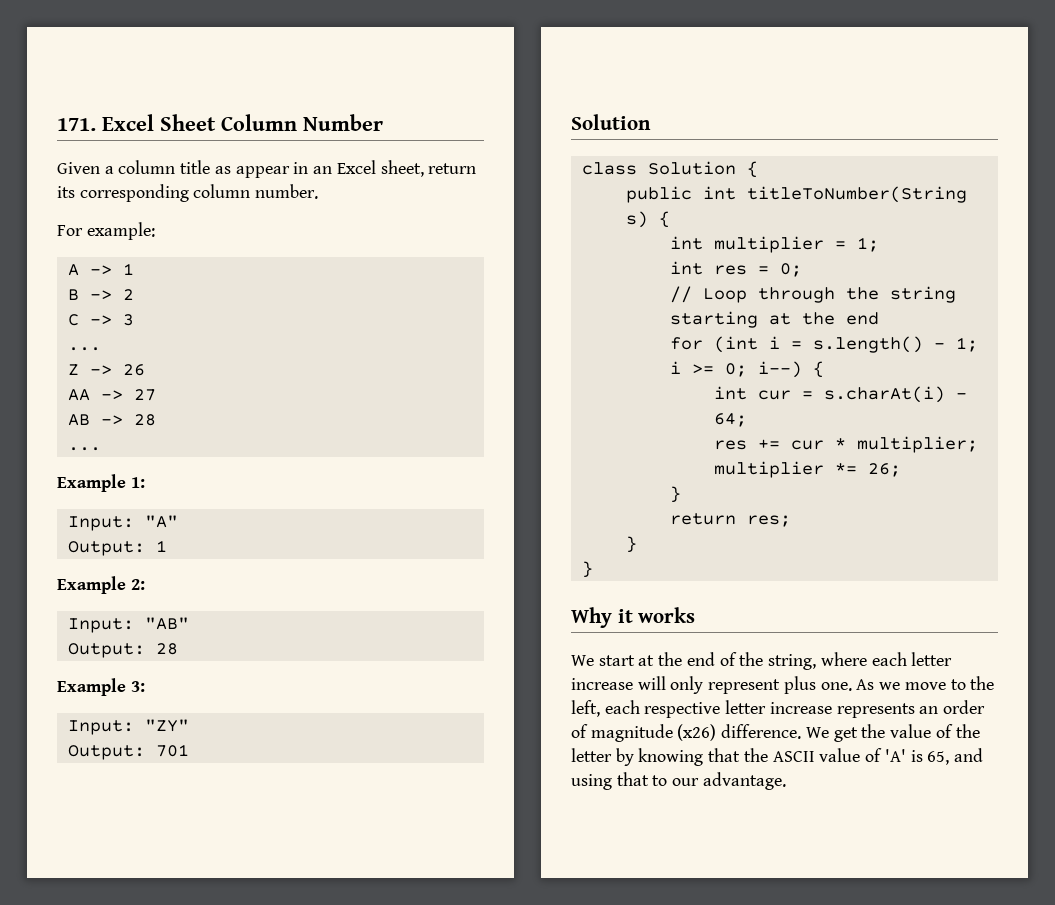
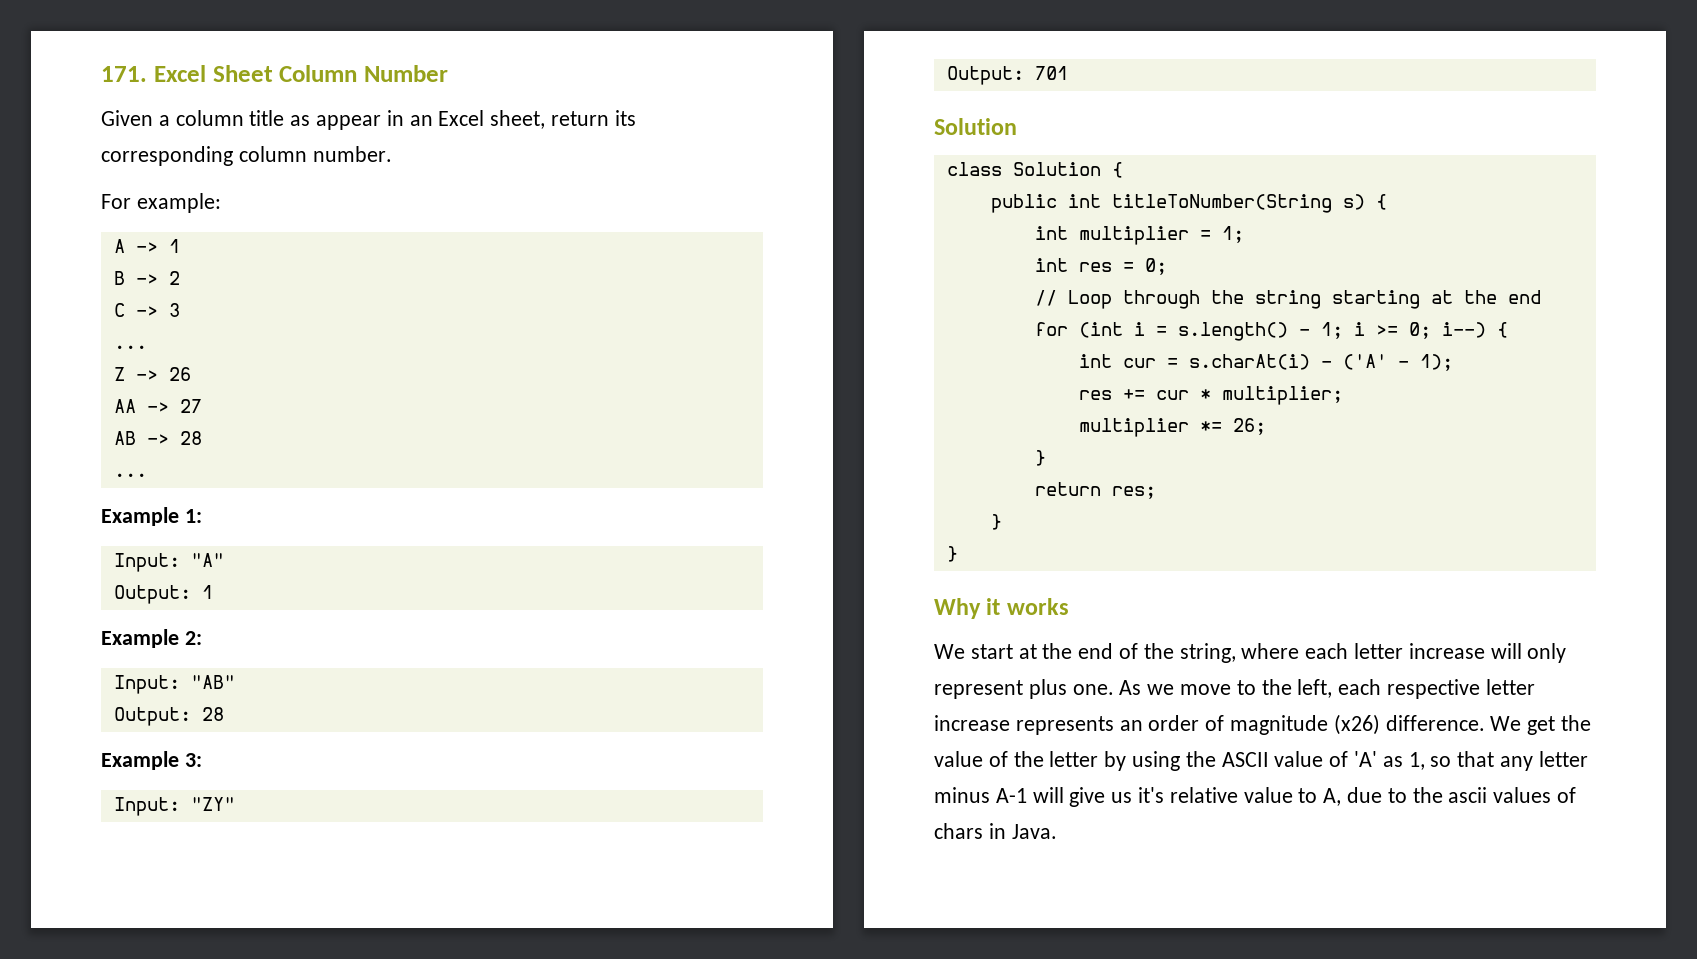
- int cur = s.charAt(i) - 64;
+ int cur = s.charAt(i) - ('A' - 1);
- We get the value of the letter by knowing that the ASCII value of 'A' is 65, and using that to our advantage.
+ We get the value of the letter by using the ASCII value of 'A' as 1, so that any letter minus A-1 will give us it's relative value to A, due to the ascii values of chars in Java.

